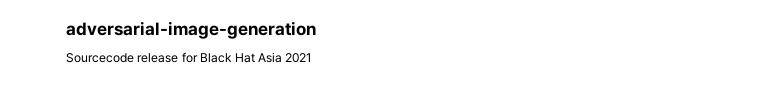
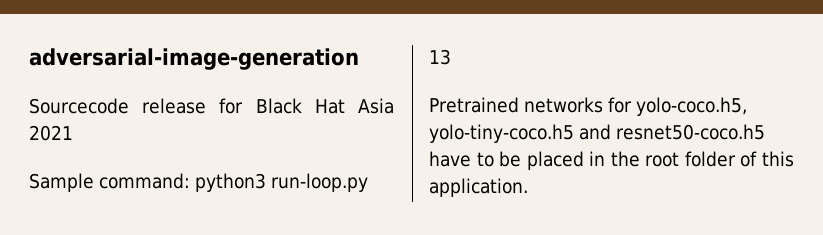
+ Sample command: python3 run-loop.py 13
+ Pretrained networks for yolo-coco.h5, yolo-tiny-coco.h5 and resnet50-coco.h5 have to be placed in the root folder of this application.

